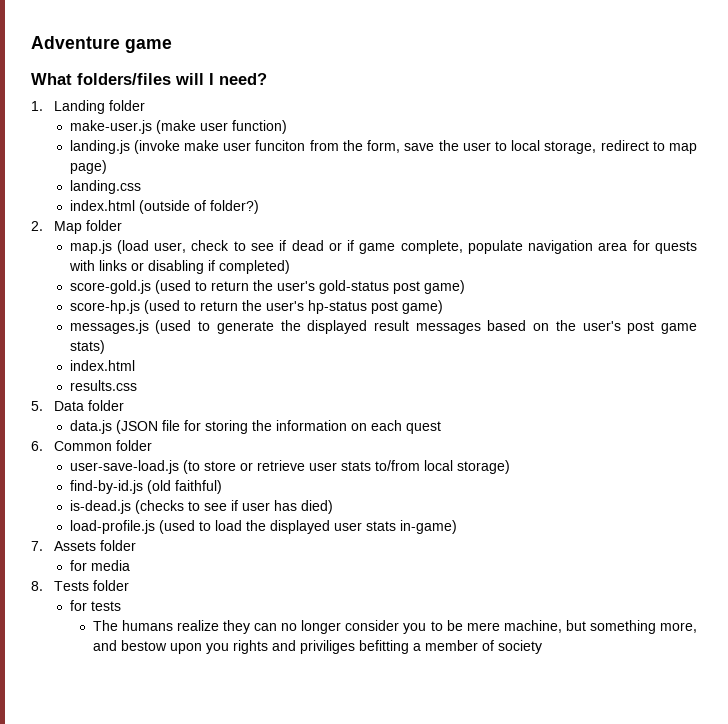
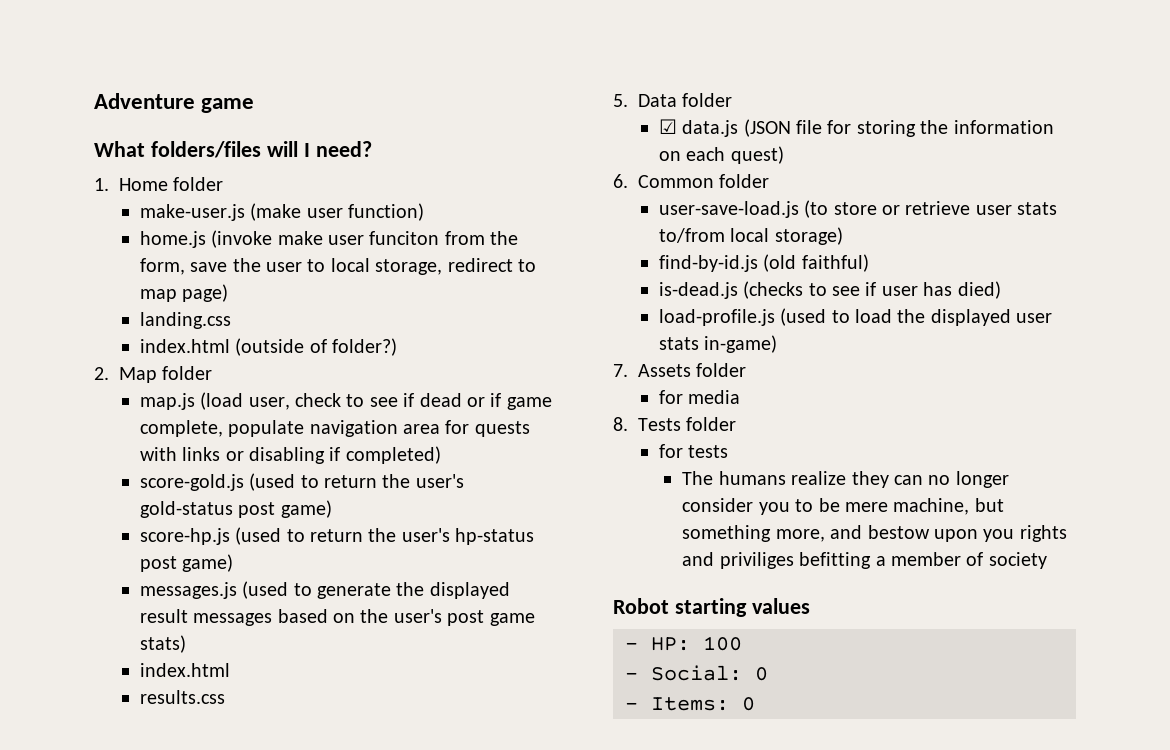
- 1. Landing folder
+ 1. Home folder
- landing.js (invoke make user funciton from the form, save the user to local storage, redirect to map page)
+ home.js (invoke make user funciton from the form, save the user to local storage, redirect to map page)
- data.js (JSON file for storing the information on each quest
+ ☑ data.js (JSON file for storing the information on each quest)
+ Robot starting values
+ - HP: 100
+ - Social: 0
+ - Items: 0

